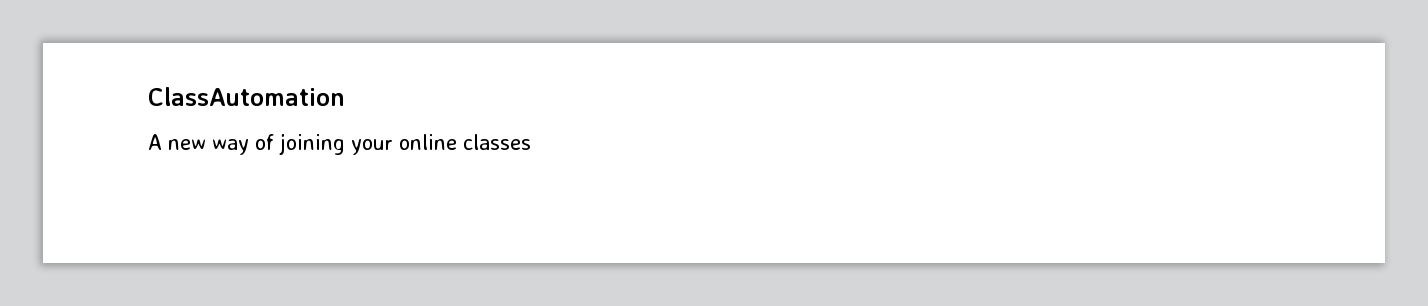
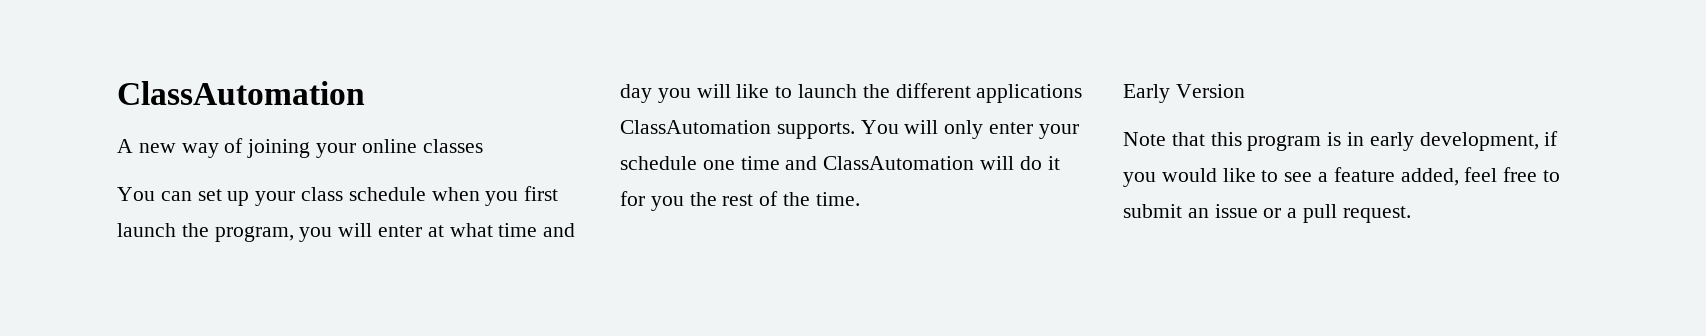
+ You can set up your class schedule when you first launch the program, you will enter at what time and day you will like to launch the different applications ClassAutomation supports. You will only enter your schedule one time and ClassAutomation will do it for you the rest of the time.
+ Early Version
+ Note that this program is in early development, if you would like to see a feature added, feel free to submit an issue or a pull request.

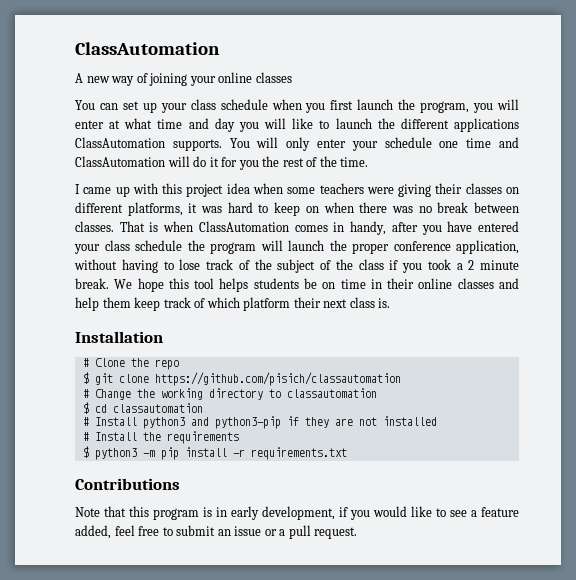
- Early Version
+ I came up with this project idea when some teachers were giving their classes on different platforms, it was hard to keep on when there was no break between classes. That is when ClassAutomation comes in handy, after you have entered your class schedule the program will launch the proper conference application, without having to lose track of the subject of the class if you took a 2 minute break. We hope this tool helps students be on time in their online classes and help them keep track of which platform their next class is.
+ Installation
+ # Clone the repo
+ $ git clone https://github.com/pisich/classautomation
+ # Change the working directory to classautomation
+ $ cd classautomation
+ # Install python3 and python3-pip if they are not installed
+ # Install the requirements
+ $ python3 -m pip install -r requirements.txt
+ Contributions

